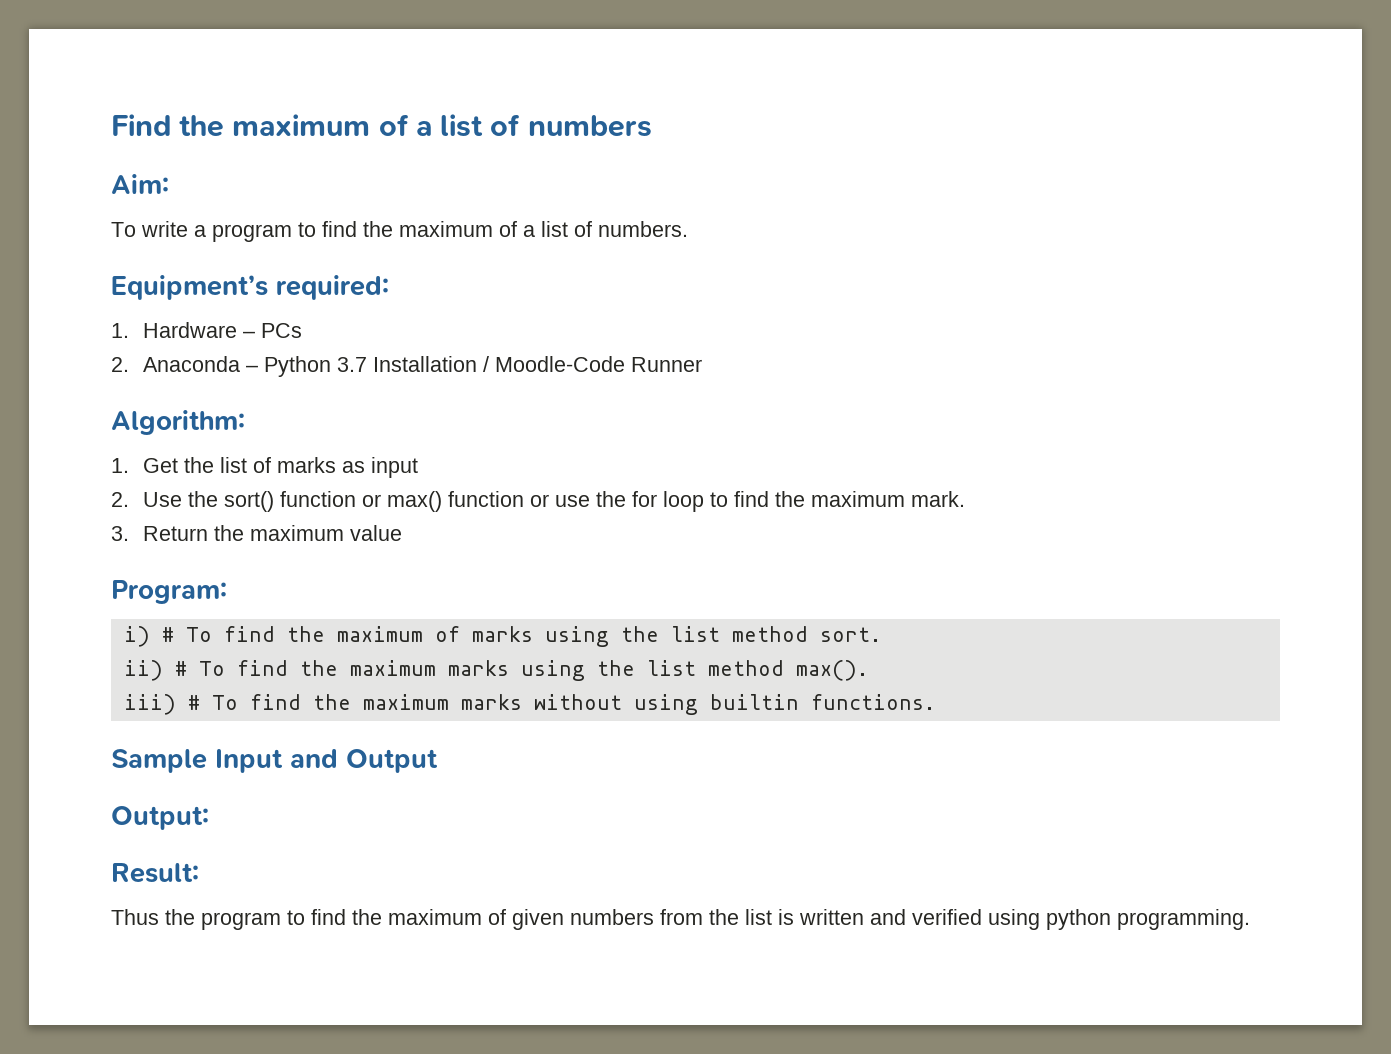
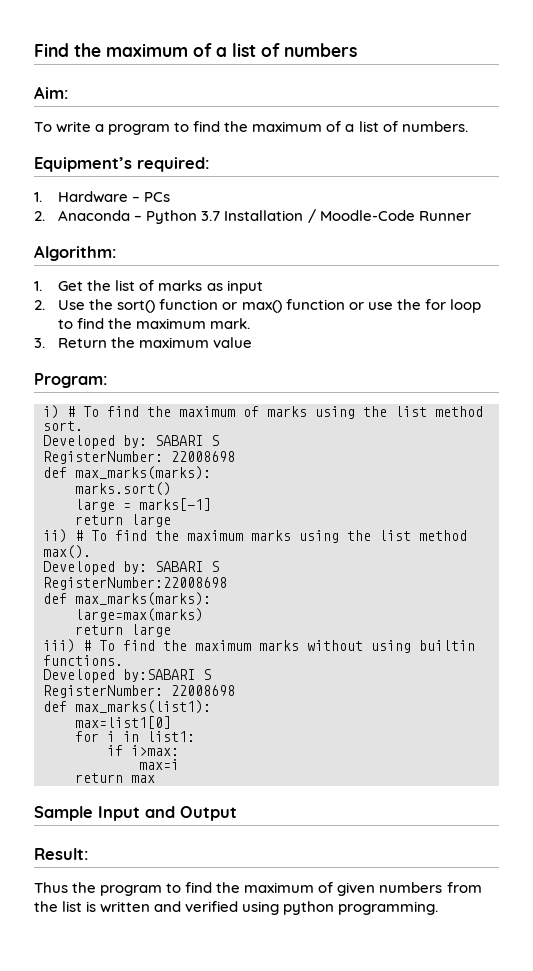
  i) # To find the maximum of marks using the list method sort.
+ Developed by: SABARI S
+ RegisterNumber: 22008698
+ def max_marks(marks):
+ marks.sort()
+ large = marks[-1]
+ return large
  ii) # To find the maximum marks using the list method max().
+ Developed by: SABARI S
+ RegisterNumber:22008698
+ def max_marks(marks):
+ large=max(marks)
+ return large
+ Developed by:SABARI S
+ RegisterNumber: 22008698
+ def max_marks(list1):
+ max=list1[0]
+ for i in list1:
+ if i>max:
+ max=i
+ return max
- Output:

